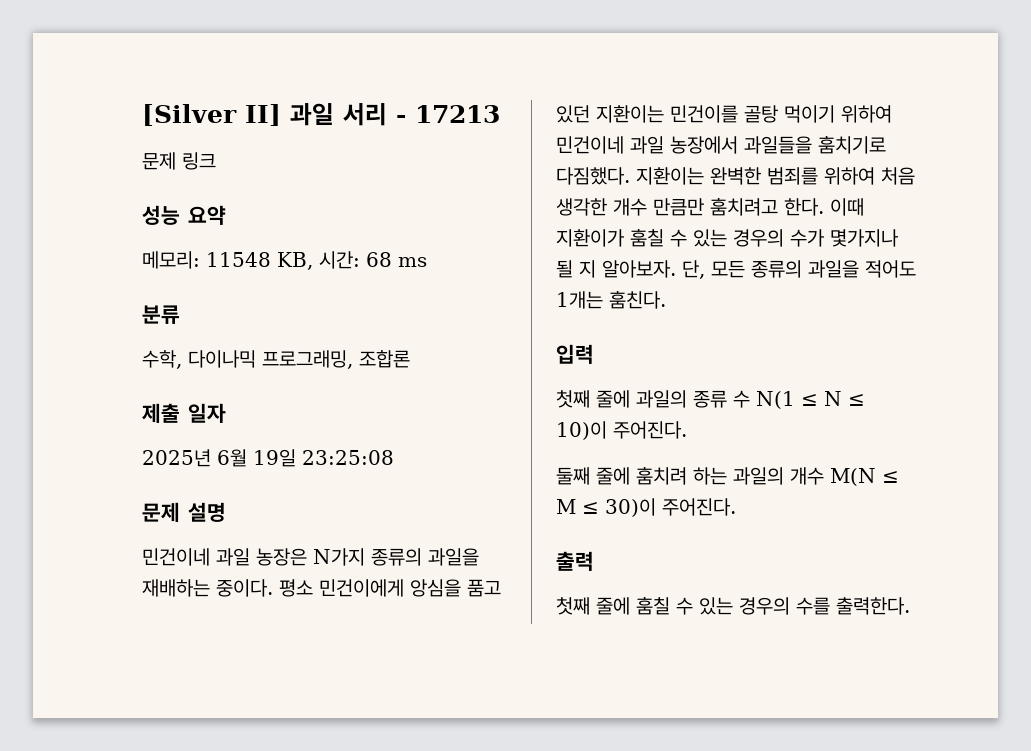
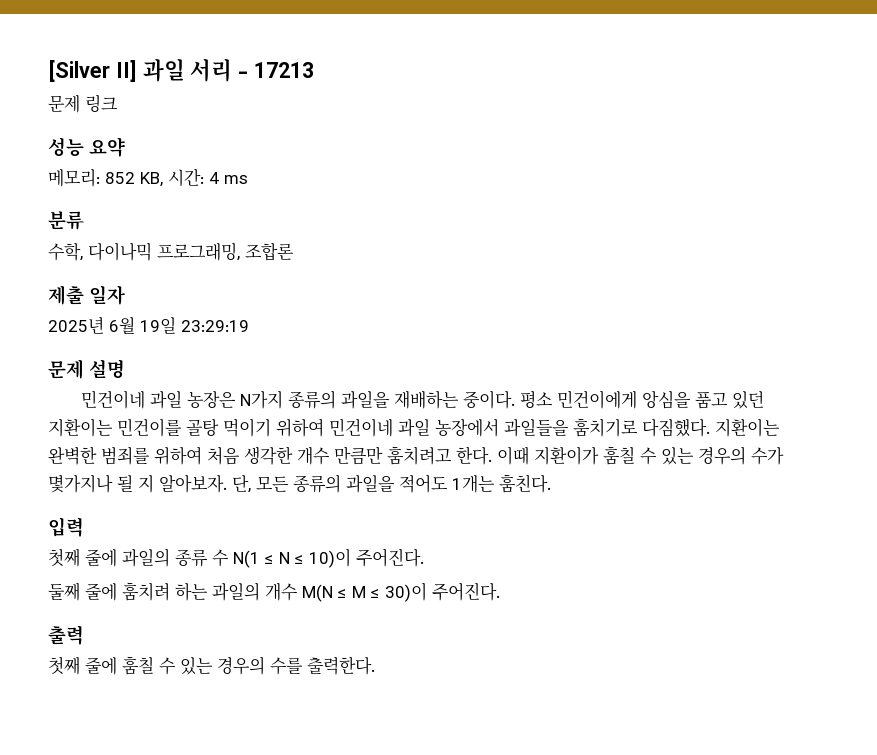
- 메모리: 11548 KB, 시간: 68 ms
+ 메모리: 852 KB, 시간: 4 ms
- 2025년 6월 19일 23:25:08
+ 2025년 6월 19일 23:29:19

